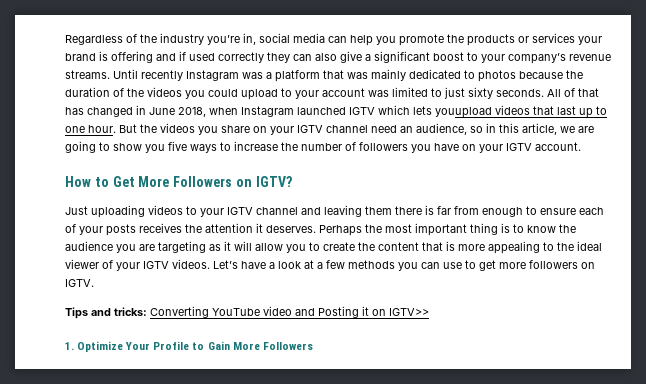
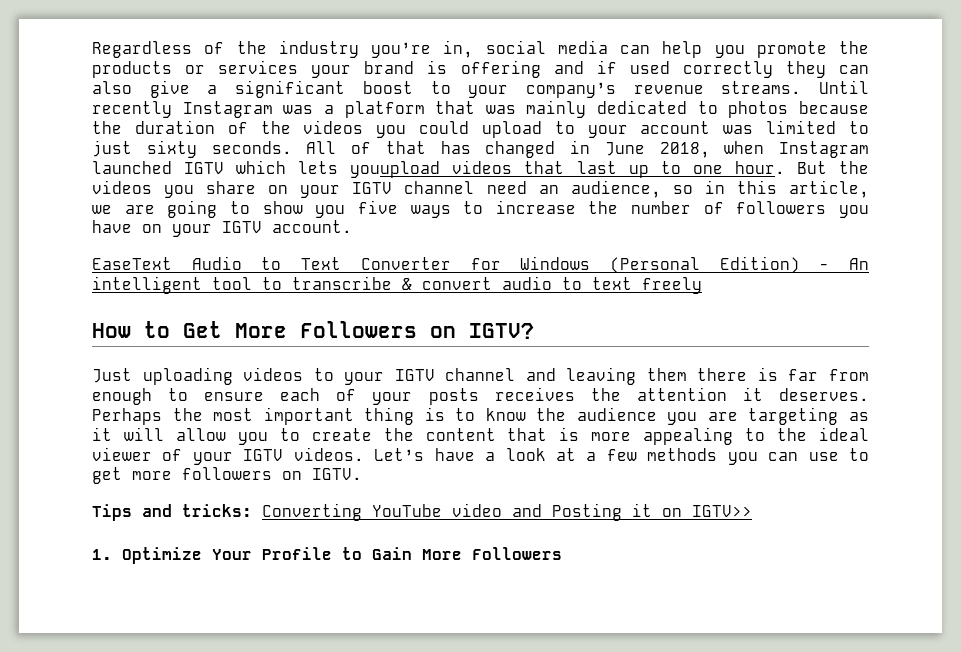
+ EaseText Audio to Text Converter for Windows (Personal Edition) - An intelligent tool to transcribe & convert audio to text freely

